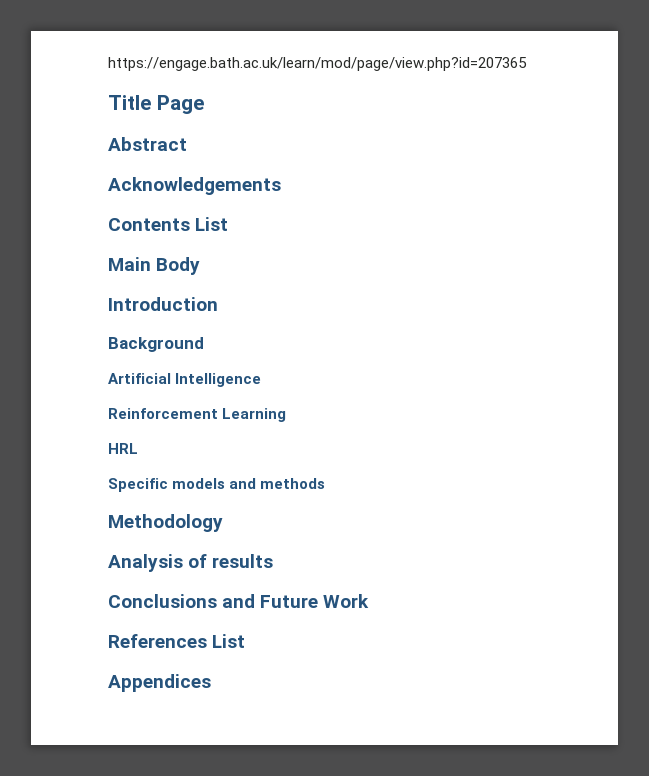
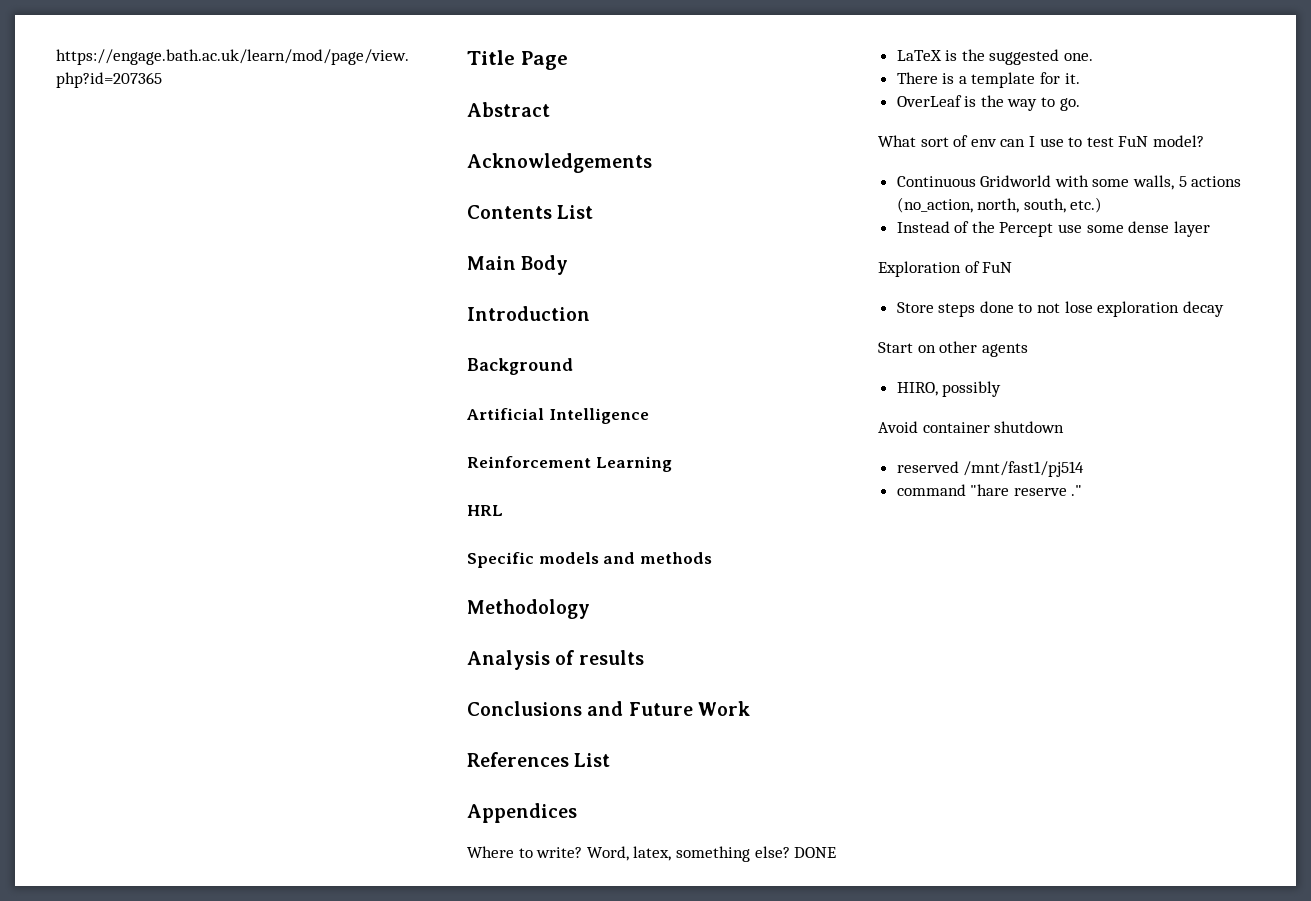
+ Where to write? Word, latex, something else? DONE
+ LaTeX is the suggested one.
+ There is a template for it.
+ OverLeaf is the way to go.
+ What sort of env can I use to test FuN model?
+ Continuous Gridworld with some walls, 5 actions (no_action, north, south, etc.)
+ Instead of the Percept use some dense layer
+ Exploration of FuN
+ Store steps done to not lose exploration decay
+ Start on other agents
+ HIRO, possibly
+ Avoid container shutdown
+ reserved /mnt/fast1/pj514
+ command "hare reserve ."

